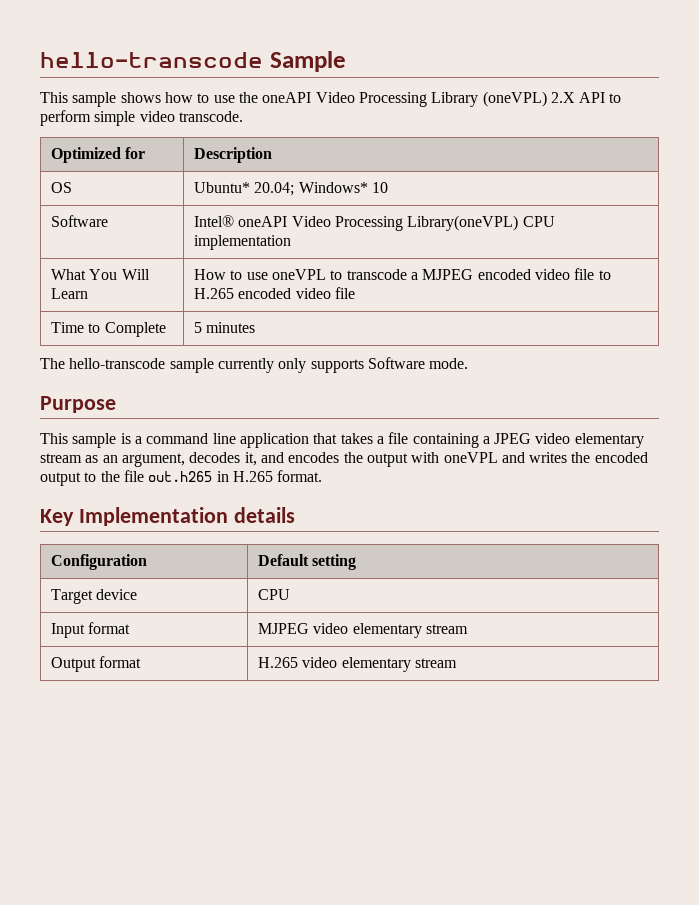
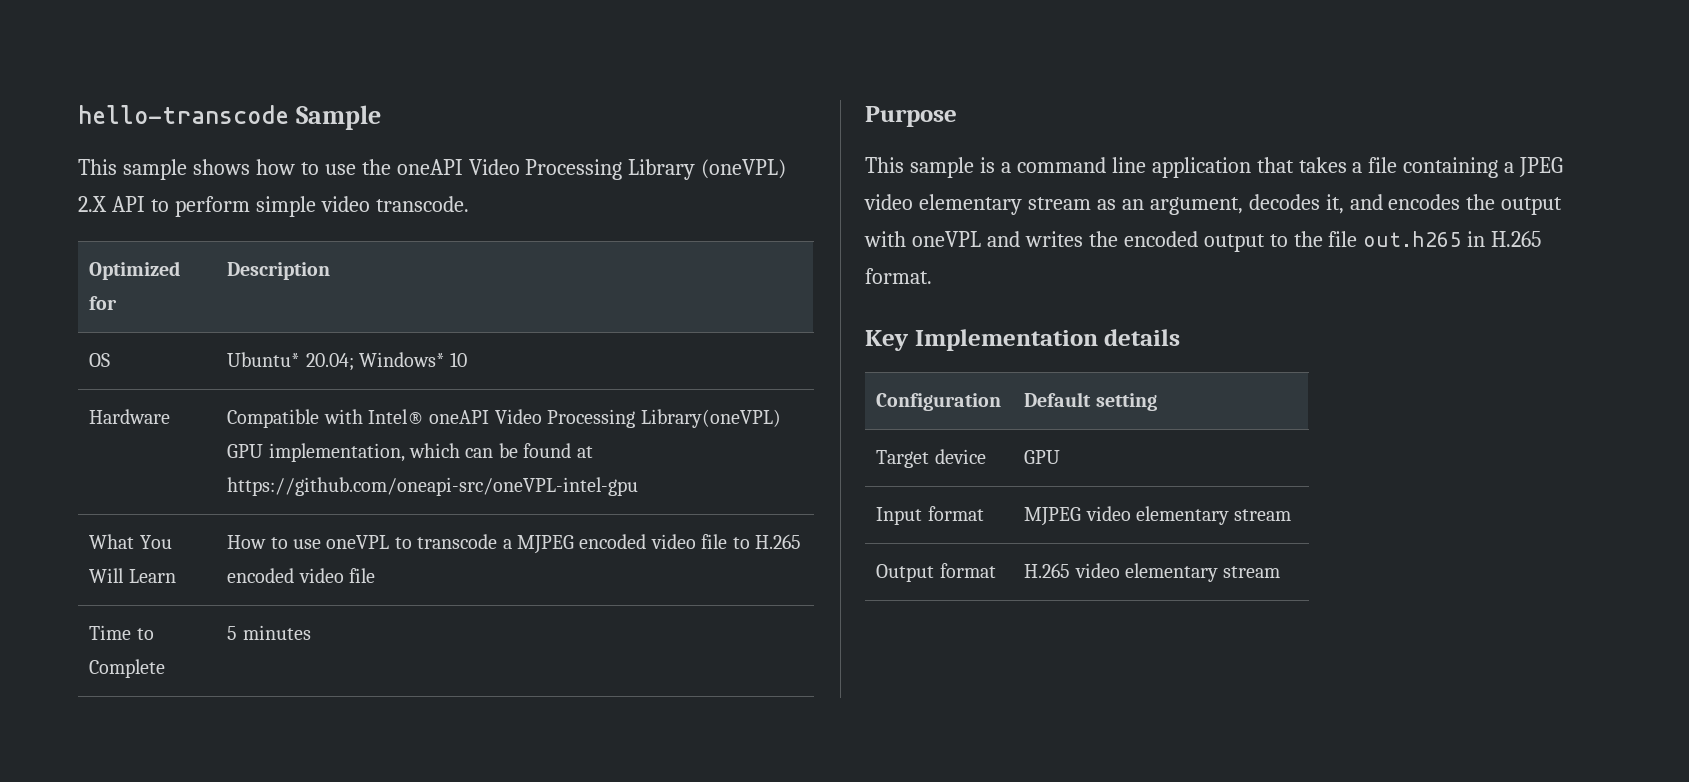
- Software | Intel® oneAPI Video Processing Library(oneVPL) CPU implementation
+ Hardware | Compatible with Intel® oneAPI Video Processing Library(oneVPL) GPU implementation, which can be found at https://github.com/oneapi-src/oneVPL-intel-gpu
- The hello-transcode sample currently only supports Software mode.
- Target device | CPU
+ Target device | GPU

